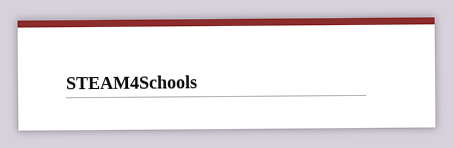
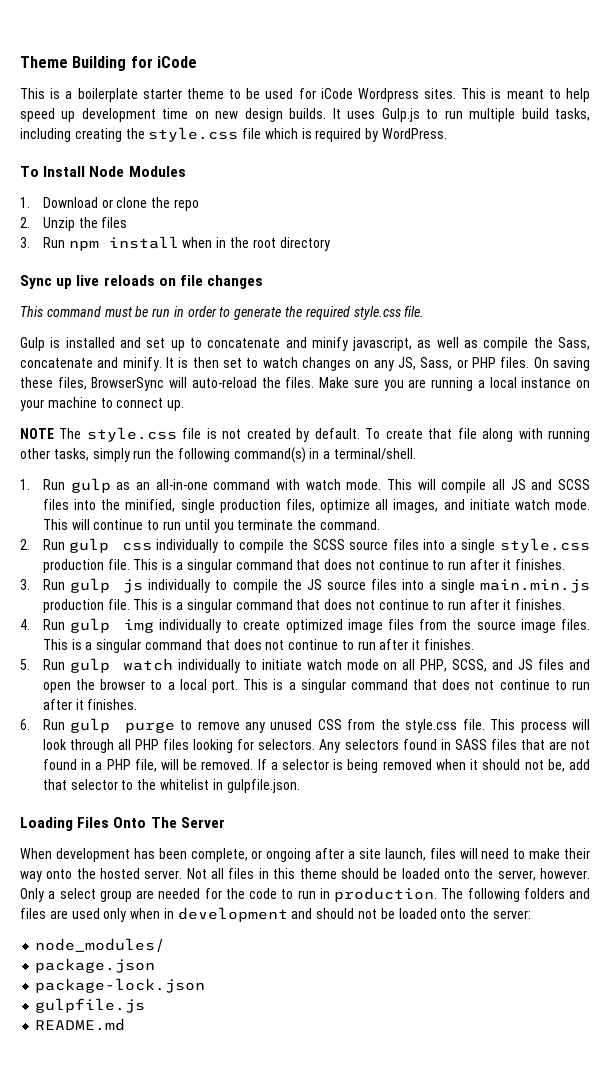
- STEAM4Schools
+ Theme Building for iCode
+ This is a boilerplate starter theme to be used for iCode Wordpress sites. This is meant to help speed up development time on new design builds. It uses Gulp.js to run multiple build tasks, including creating the style.css file which is required by WordPress.
+ To Install Node Modules
+ 1. Download or clone the repo
+ 2. Unzip the files
+ 3. Run npm install when in the root directory
+ Sync up live reloads on file changes
+ This command must be run in order to generate the required style.css file.
+ Gulp is installed and set up to concatenate and minify javascript, as well as compile the Sass, concatenate and minify. It is then set to watch changes on any JS, Sass, or PHP files. On saving these files, BrowserSync will auto-reload the files. Make sure you are running a local instance on your machine to connect up.
+ NOTE The style.css file is not created by default. To create that file along with running other tasks, simply run the following command(s) in a terminal/shell.
+ 1. Run gulp as an all-in-one command with watch mode. This will compile all JS and SCSS files into the minified, single production files, optimize all images, and initiate watch mode. This will continue to run until you terminate the command.
+ 2. Run gulp css individually to compile the SCSS source files into a single style.css production file. This is a singular command that does not continue to run after it finishes.
+ 3. Run gulp js individually to compile the JS source files into a single main.min.js production file. This is a singular command that does not continue to run after it finishes.
+ 4. Run gulp img individually to create optimized image files from the source image files. This is a singular command that does not continue to run after it finishes.
+ 5. Run gulp watch individually to initiate watch mode on all PHP, SCSS, and JS files and open the browser to a local port. This is a singular command that does not continue to run after it finishes.
+ 6. Run gulp purge to remove any unused CSS from the style.css file. This process will look through all PHP files looking for selectors. Any selectors found in SASS files that are not found in a PHP file, will be removed. If a selector is being removed when it should not be, add that selector to the whitelist in gulpfile.json.
+ Loading Files Onto The Server
+ When development has been complete, or ongoing after a site launch, files will need to make their way onto the hosted server. Not all files in this theme should be loaded onto the server, however. Only a select group are needed for the code to run in production. The following folders and files are used only when in development and should not be loaded onto the server:
+ node_modules/
+ package.json
+ package-lock.json
+ gulpfile.js
+ README.md

